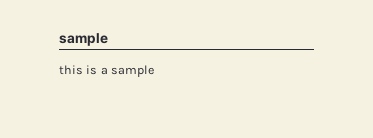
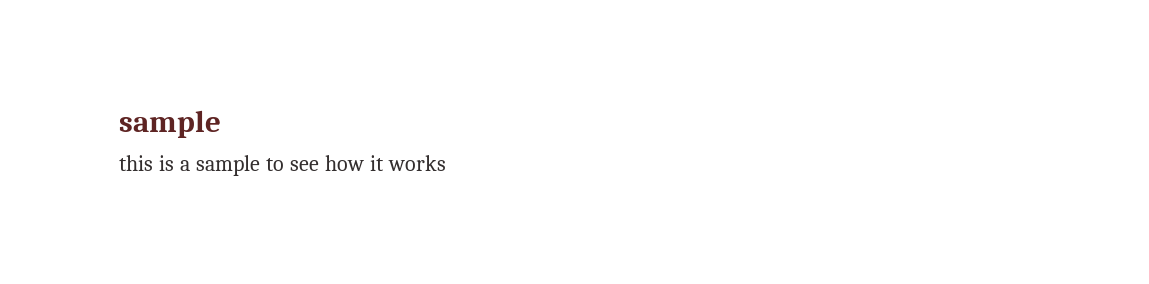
- this is a sample
+ this is a sample to see how it works

